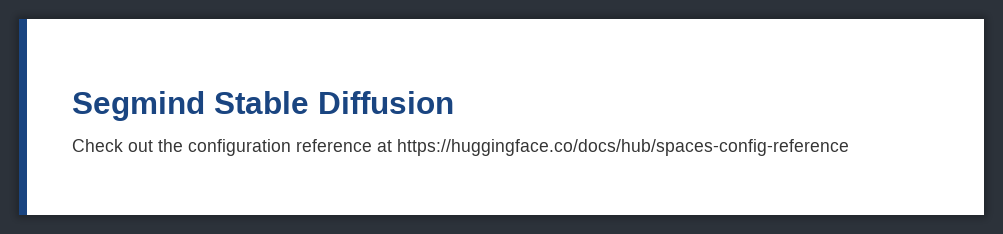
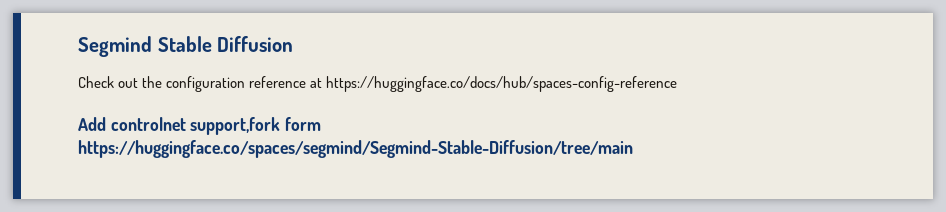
+ Add controlnet support,fork form https://huggingface.co/spaces/segmind/Segmind-Stable-Diffusion/tree/main

